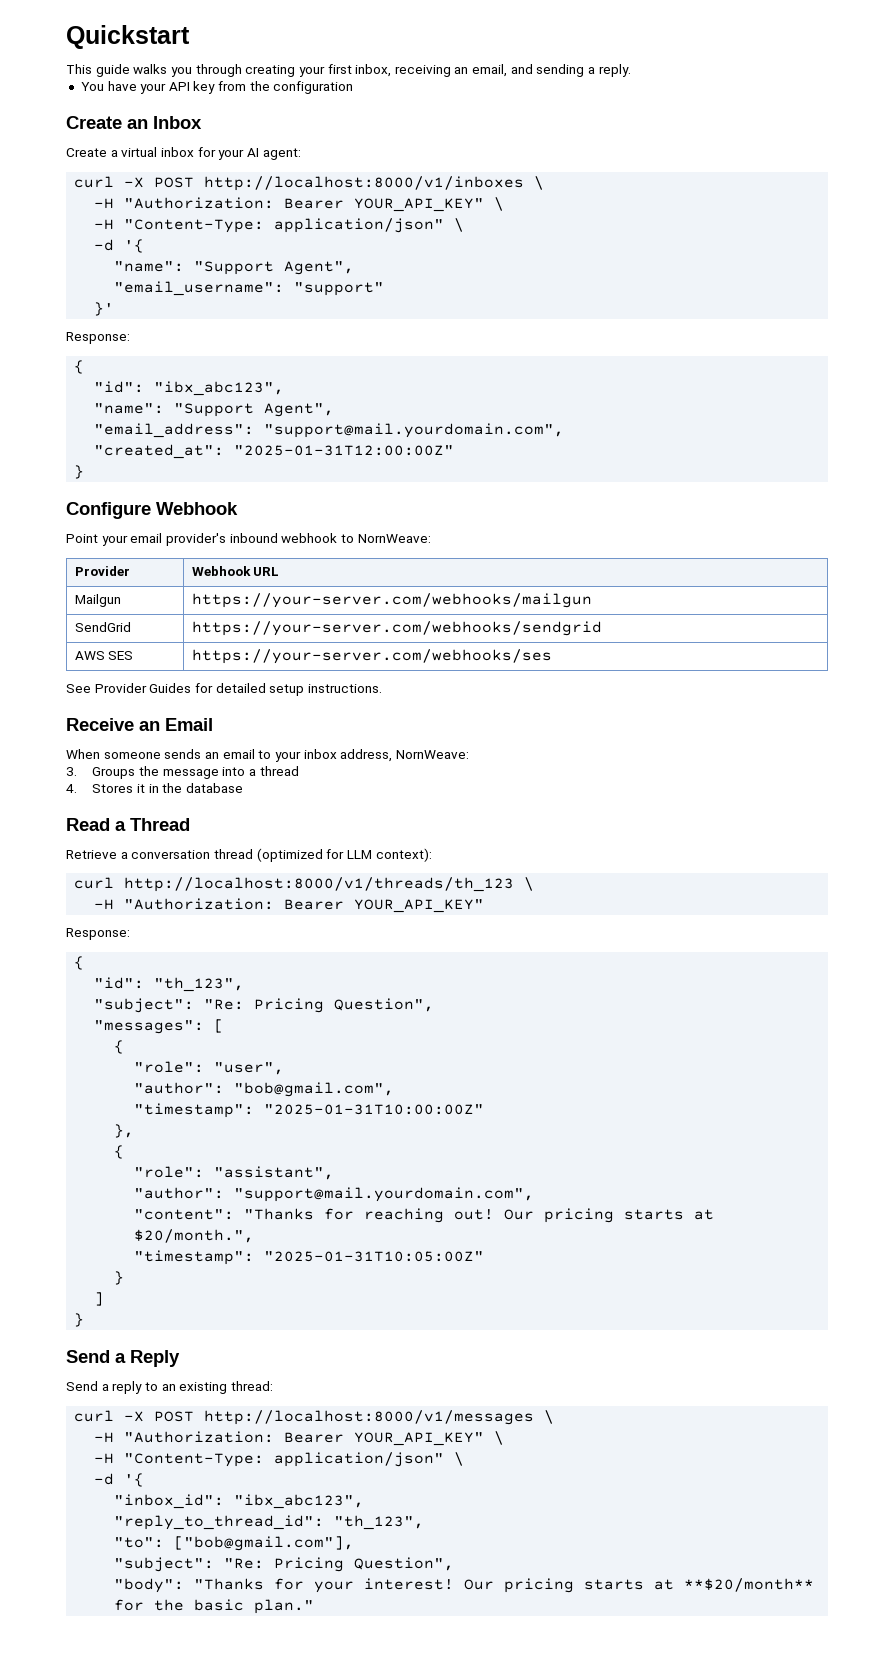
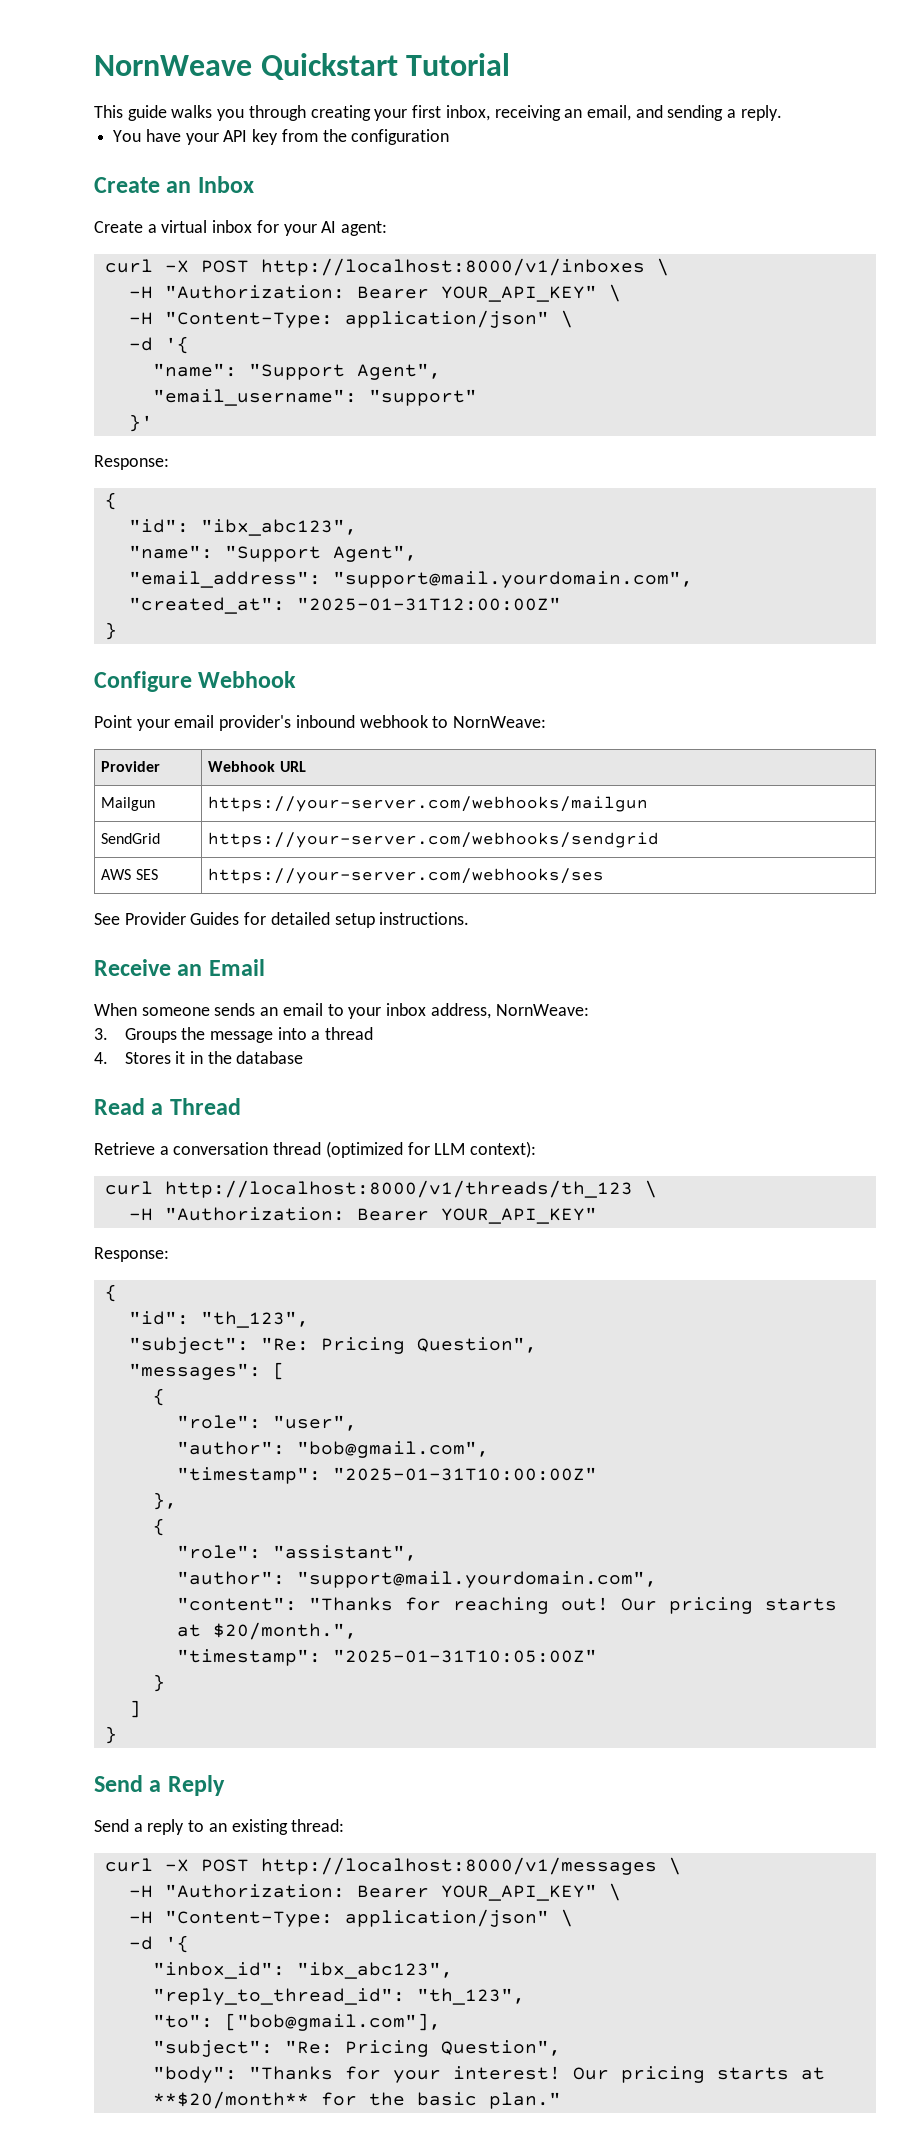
- Quickstart
+ NornWeave Quickstart Tutorial

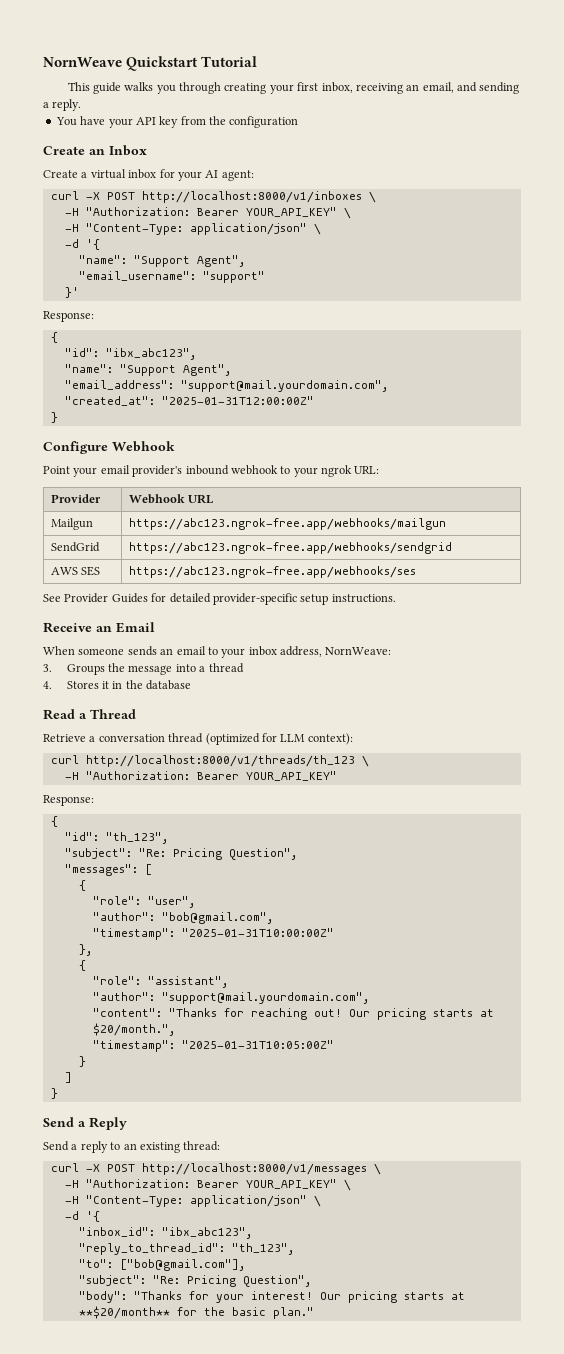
- Point your email provider's inbound webhook to NornWeave:
+ Point your email provider's inbound webhook to your ngrok URL:
- Mailgun | https://your-server.com/webhooks/mailgun
+ Mailgun | https://abc123.ngrok-free.app/webhooks/mailgun
- SendGrid | https://your-server.com/webhooks/sendgrid
+ SendGrid | https://abc123.ngrok-free.app/webhooks/sendgrid
- AWS SES | https://your-server.com/webhooks/ses
+ AWS SES | https://abc123.ngrok-free.app/webhooks/ses
- See Provider Guides for detailed setup instructions.
+ See Provider Guides for detailed provider-specific setup instructions.

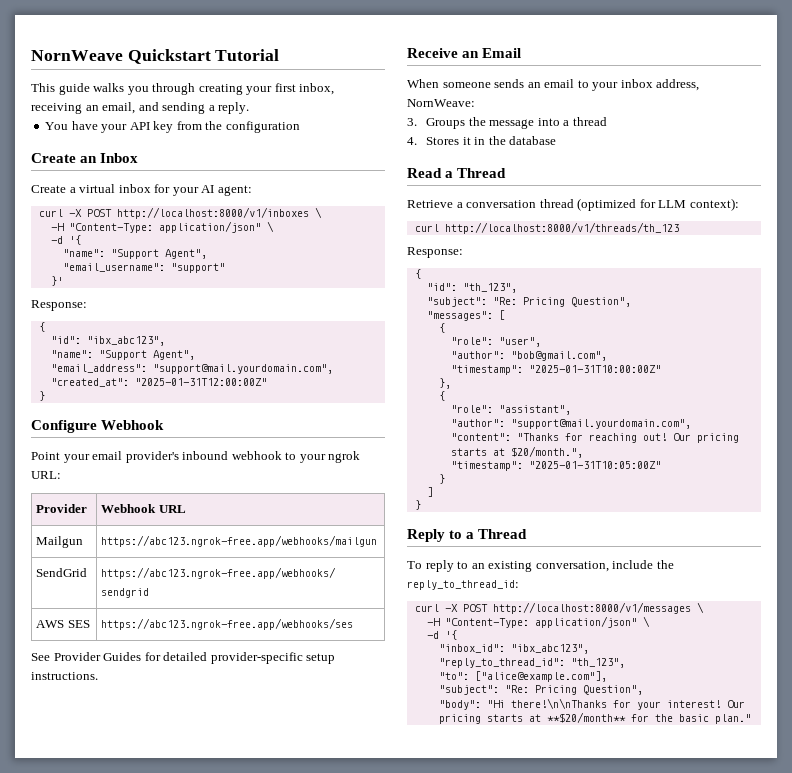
  curl -X POST http://localhost:8000/v1/inboxes \
- -H "Authorization: Bearer YOUR_API_KEY" \
- curl http://localhost:8000/v1/threads/th_123 \
- -H "Authorization: Bearer YOUR_API_KEY"
+ curl http://localhost:8000/v1/threads/th_123
- Send a Reply
- Send a reply to an existing thread:
+ Reply to a Thread
+ To reply to an existing conversation, include the reply_to_thread_id:
  curl -X POST http://localhost:8000/v1/messages \
- -H "Authorization: Bearer YOUR_API_KEY" \
- "to": ["bob@gmail.com"],
+ "to": ["alice@example.com"],
- "body": "Thanks for your interest!
+ "body": "Hi there!\n\nThanks for your interest!

